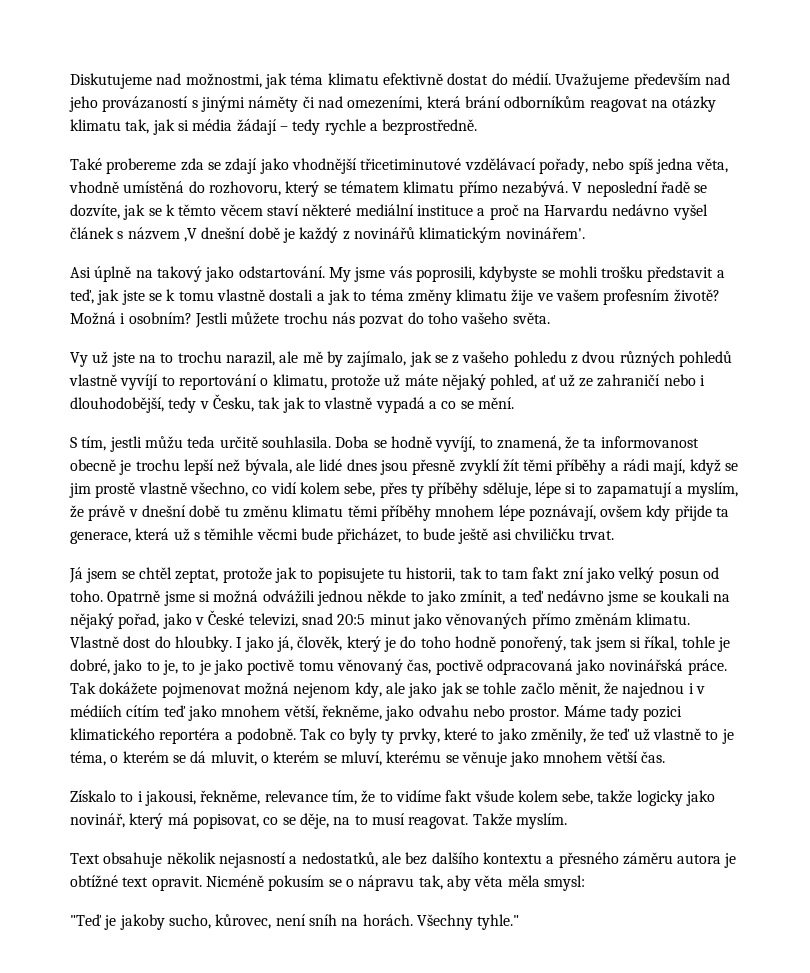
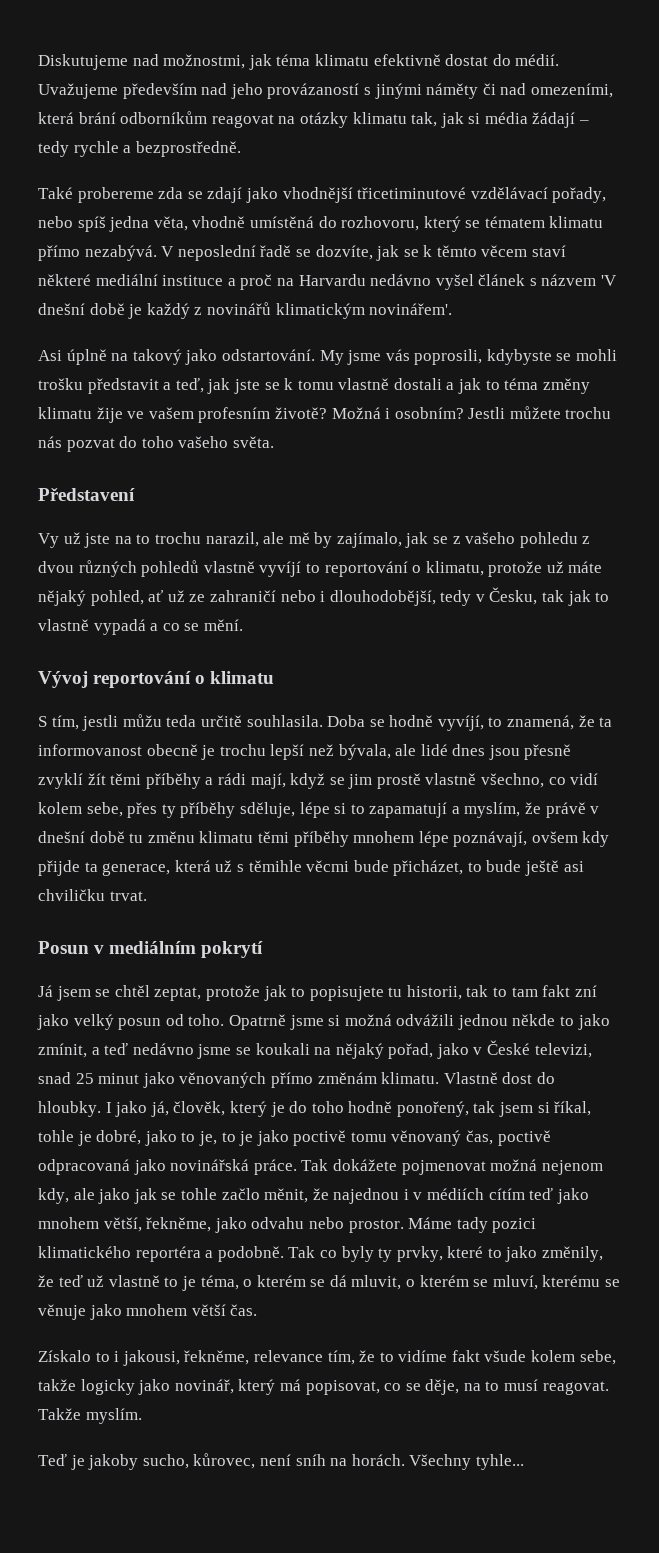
- V neposlední řadě se dozvíte, jak se k těmto věcem staví některé mediální instituce a proč na Harvardu nedávno vyšel článek s názvem ‚V dnešní době je každý z novinářů klimatickým novinářem'.
+ V neposlední řadě se dozvíte, jak se k těmto věcem staví některé mediální instituce a proč na Harvardu nedávno vyšel článek s názvem 'V dnešní době je každý z novinářů klimatickým novinářem'.
+ Představení
+ Vývoj reportování o klimatu
+ Posun v mediálním pokrytí
- Opatrně jsme si možná odvážili jednou někde to jako zmínit, a teď nedávno jsme se koukali na nějaký pořad, jako v České televizi, snad 20:5 minut jako věnovaných přímo změnám klimatu.
+ Opatrně jsme si možná odvážili jednou někde to jako zmínit, a teď nedávno jsme se koukali na nějaký pořad, jako v České televizi, snad 25 minut jako věnovaných přímo změnám klimatu.
- Text obsahuje několik nejasností a nedostatků, ale bez dalšího kontextu a přesného záměru autora je obtížné text opravit. Nicméně pokusím se o nápravu tak, aby věta měla smysl:
- "Teď je jakoby sucho, kůrovec, není sníh na horách.
+ Teď je jakoby sucho, kůrovec, není sníh na horách.
- Všechny tyhle."
+ Všechny tyhle...

